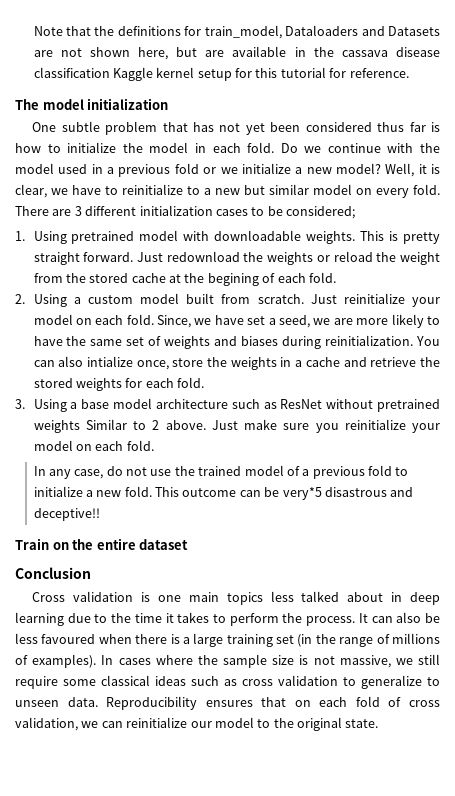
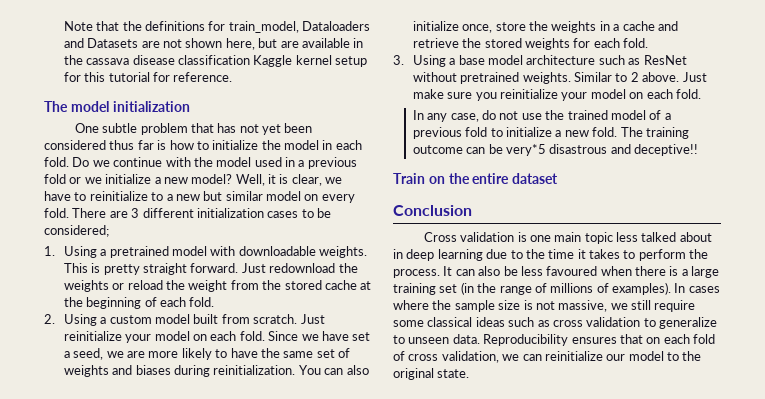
- 1. Using pretrained model with downloadable weights.
+ 1. Using a pretrained model with downloadable weights.
- Just redownload the weights or reload the weight from the stored cache at the begining of each fold.
+ Just redownload the weights or reload the weight from the stored cache at the beginning of each fold.
- Since, we have set a seed, we are more likely to have the same set of weights and biases during reinitialization.
+ Since we have set a seed, we are more likely to have the same set of weights and biases during reinitialization.
- You can also intialize once, store the weights in a cache and retrieve the stored weights for each fold.
+ You can also initialize once, store the weights in a cache and retrieve the stored weights for each fold.
- 3. Using a base model architecture such as ResNet without pretrained weights Similar to 2 above.
+ 3. Using a base model architecture such as ResNet without pretrained weights. Similar to 2 above.
- This outcome can be very*5 disastrous and deceptive!!
+ The training outcome can be very*5 disastrous and deceptive!!
- Cross validation is one main topics less talked about in deep learning due to the time it takes to perform the process.
+ Cross validation is one main topic less talked about in deep learning due to the time it takes to perform the process.

